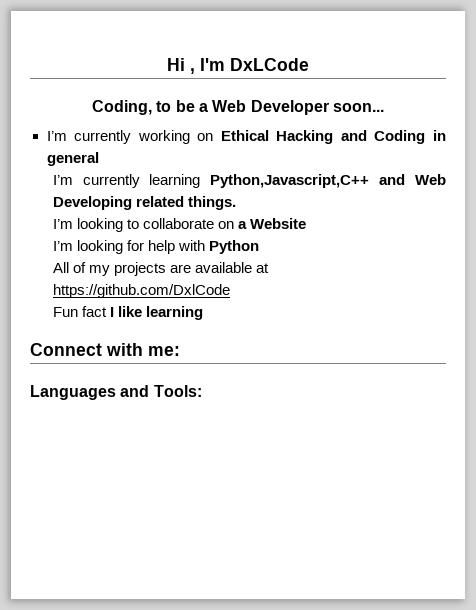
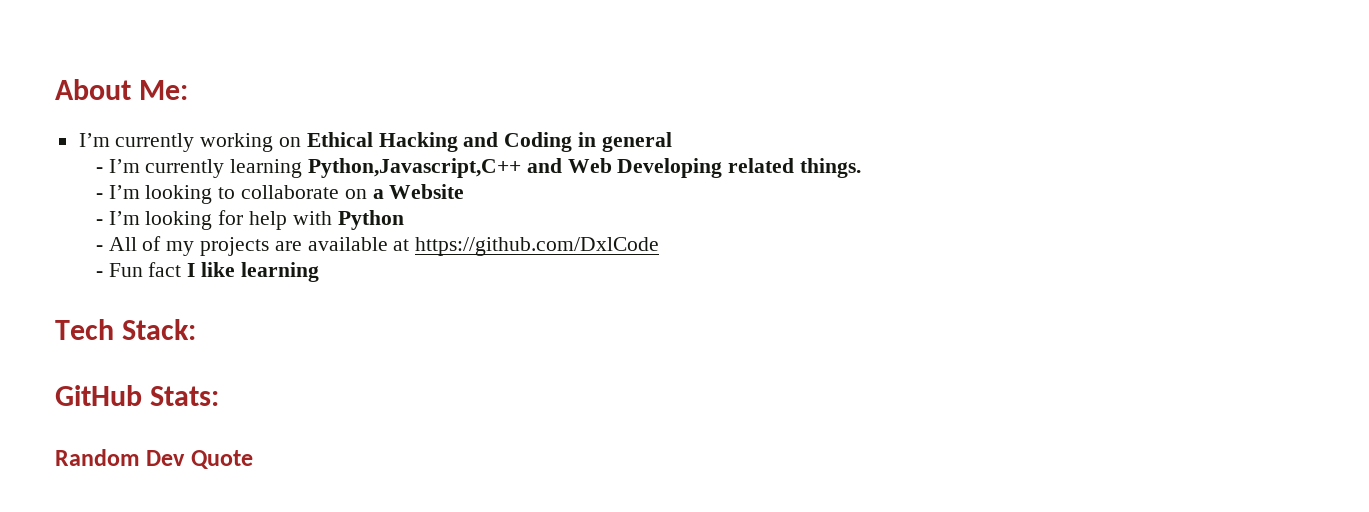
- Hi , I'm DxLCode
- Coding, to be a Web Developer soon...
+ About Me:
- I’m currently learning Python,Javascript,C++ and Web Developing related things.
+ - I’m currently learning Python,Javascript,C++ and Web Developing related things.
- I’m looking to collaborate on a Website
+ - I’m looking to collaborate on a Website
- I’m looking for help with Python
+ - I’m looking for help with Python
- All of my projects are available at https://github.com/DxlCode
+ - All of my projects are available at https://github.com/DxlCode
- Fun fact I like learning
+ - Fun fact I like learning
- Connect with me:
- Languages and Tools:
+ Tech Stack:
+ GitHub Stats:
+ Random Dev Quote

